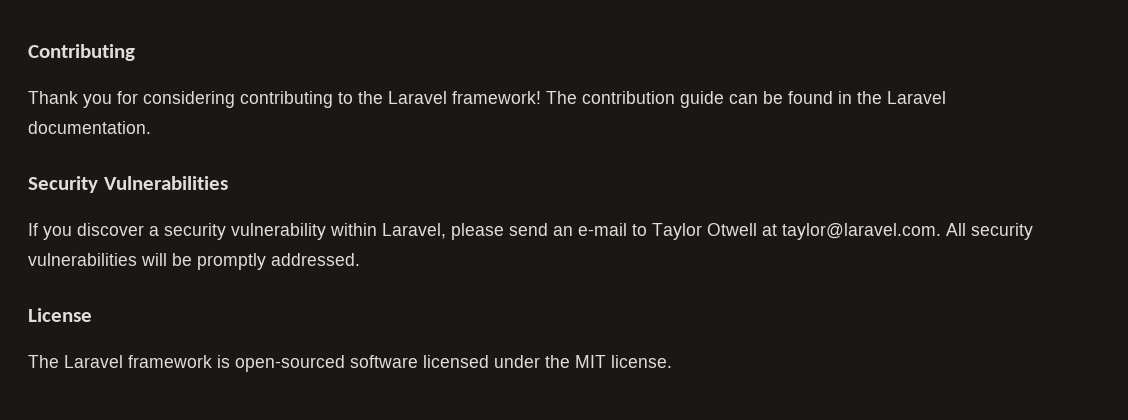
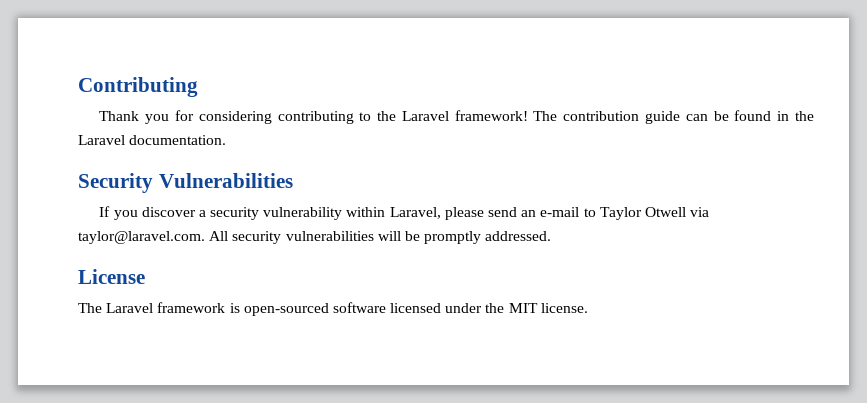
- If you discover a security vulnerability within Laravel, please send an e-mail to Taylor Otwell at taylor@laravel.com. All security vulnerabilities will be promptly addressed.
+ If you discover a security vulnerability within Laravel, please send an e-mail to Taylor Otwell via taylor@laravel.com. All security vulnerabilities will be promptly addressed.

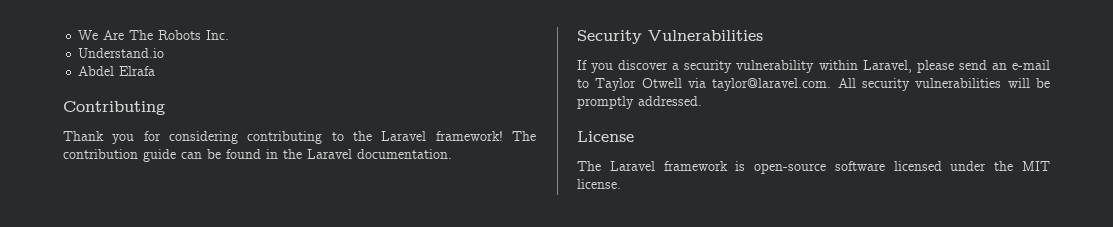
+ We Are The Robots Inc.
+ Understand.io
+ Abdel Elrafa
- The Laravel framework is open-sourced software licensed under the MIT license.
+ The Laravel framework is open-source software licensed under the MIT license.

